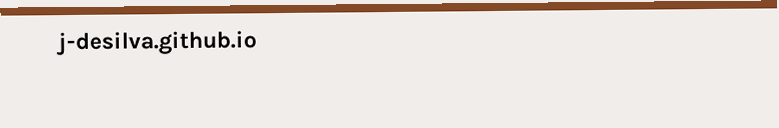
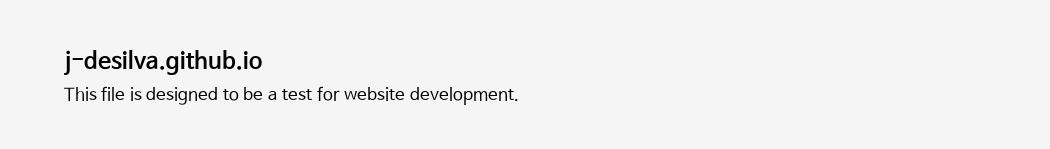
+ This file is designed to be a test for website development.

